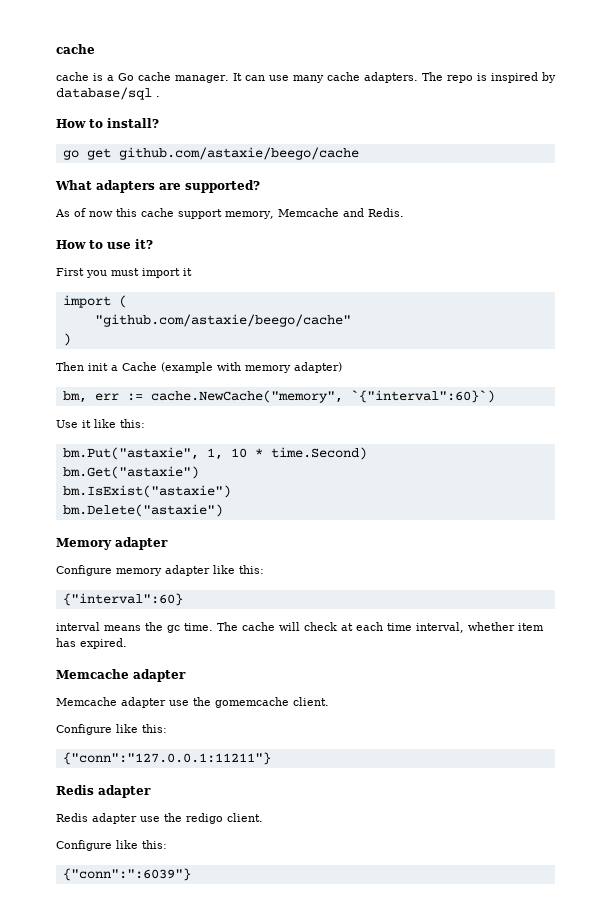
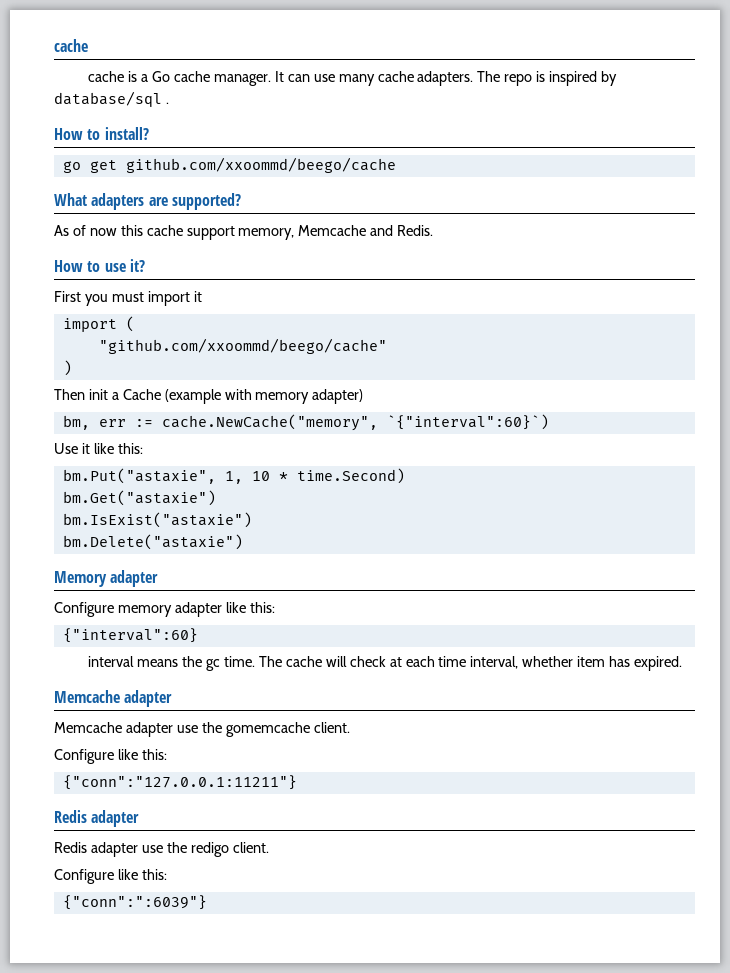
- go get github.com/astaxie/beego/cache
+ go get github.com/xxoommd/beego/cache
- "github.com/astaxie/beego/cache"
+ "github.com/xxoommd/beego/cache"

